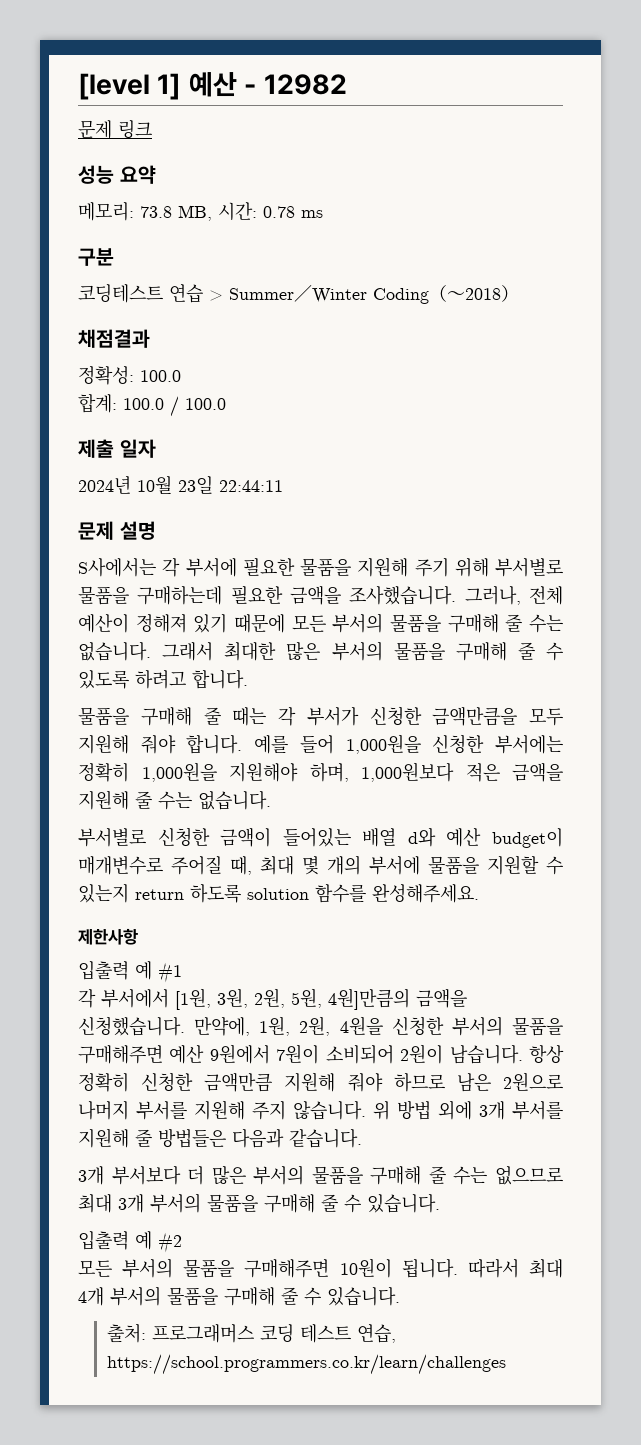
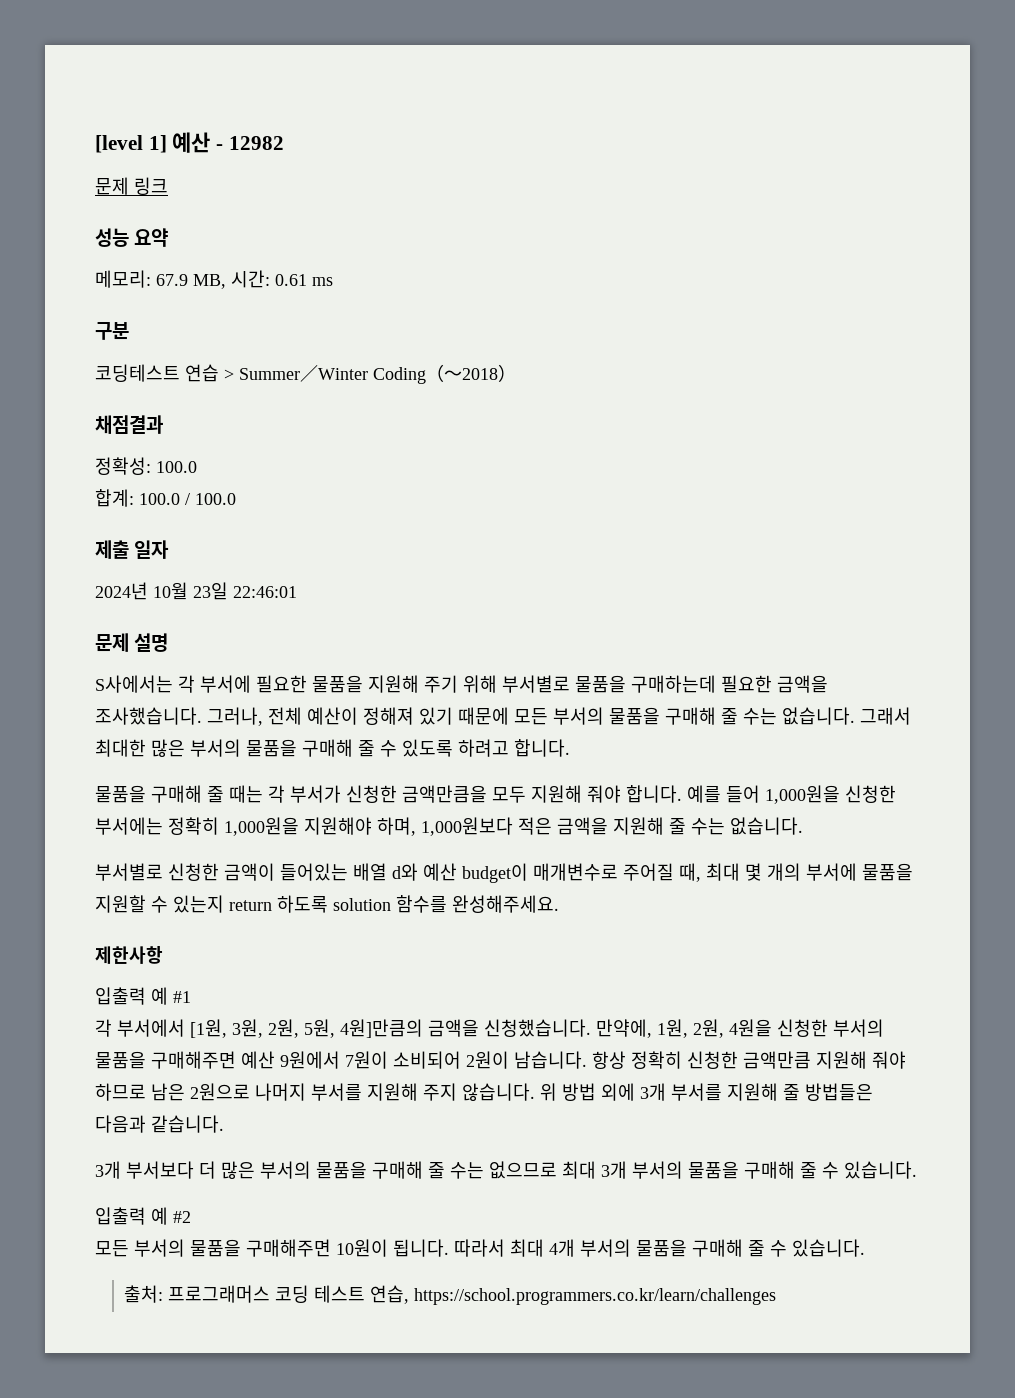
- 메모리: 73.8 MB, 시간: 0.78 ms
+ 메모리: 67.9 MB, 시간: 0.61 ms
- 2024년 10월 23일 22:44:11
+ 2024년 10월 23일 22:46:01

